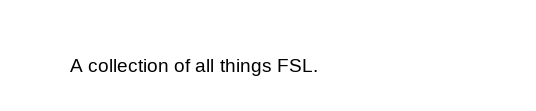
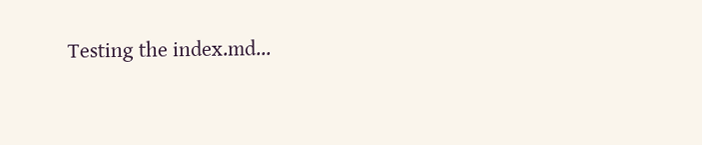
- A collection of all things FSL.
+ Testing the index.md...

